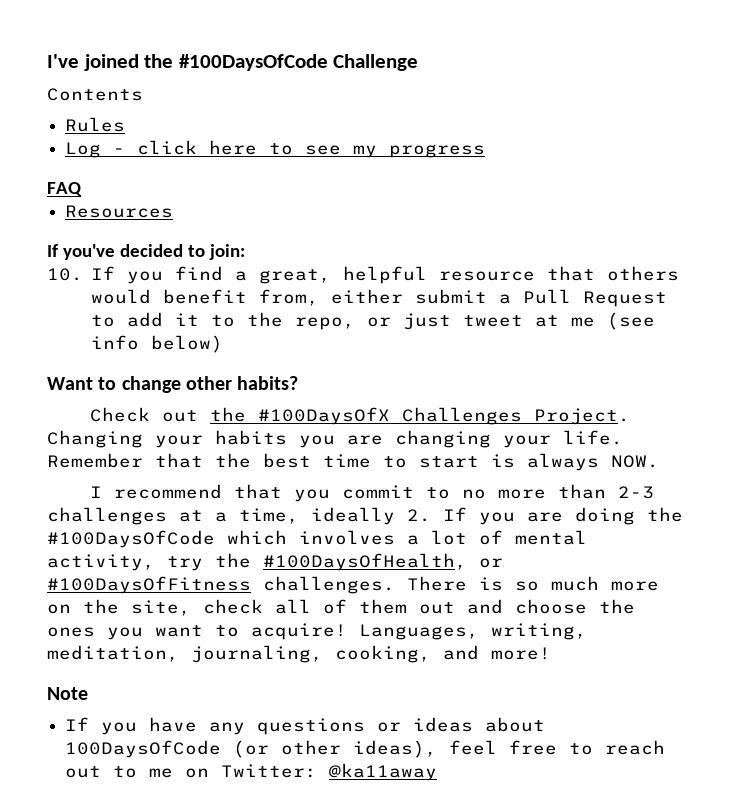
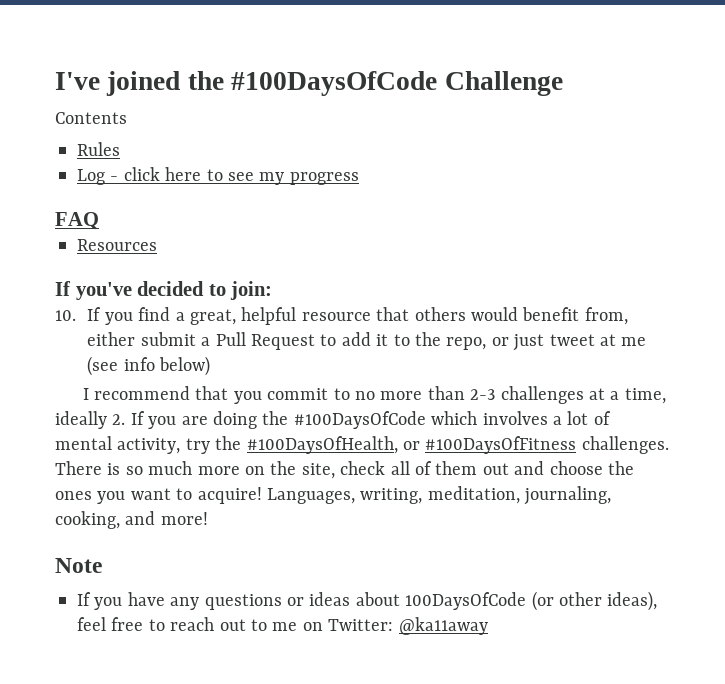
- Want to change other habits?
- Check out the #100DaysOfX Challenges Project. Changing your habits you are changing your life. Remember that the best time to start is always NOW.

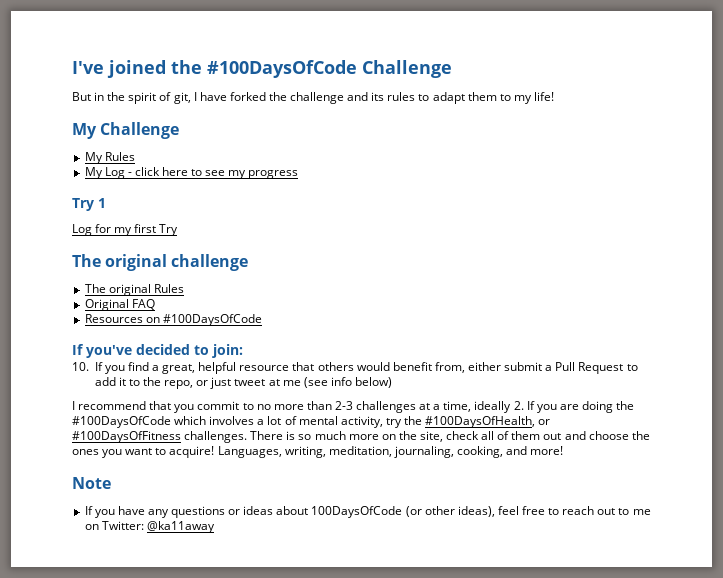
- Contents
- Rules
- Log - click here to see my progress
+ But in the spirit of git, I have forked the challenge and its rules to adapt them to my life!
+ My Challenge
+ My Rules
+ My Log - click here to see my progress
- FAQ
+ Try 1
+ Log for my first Try
+ The original challenge
+ The original Rules
+ Original FAQ
- Resources
+ Resources on #100DaysOfCode

